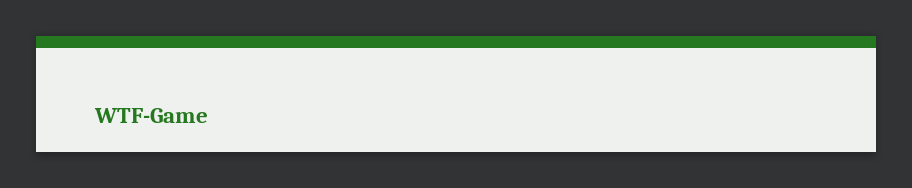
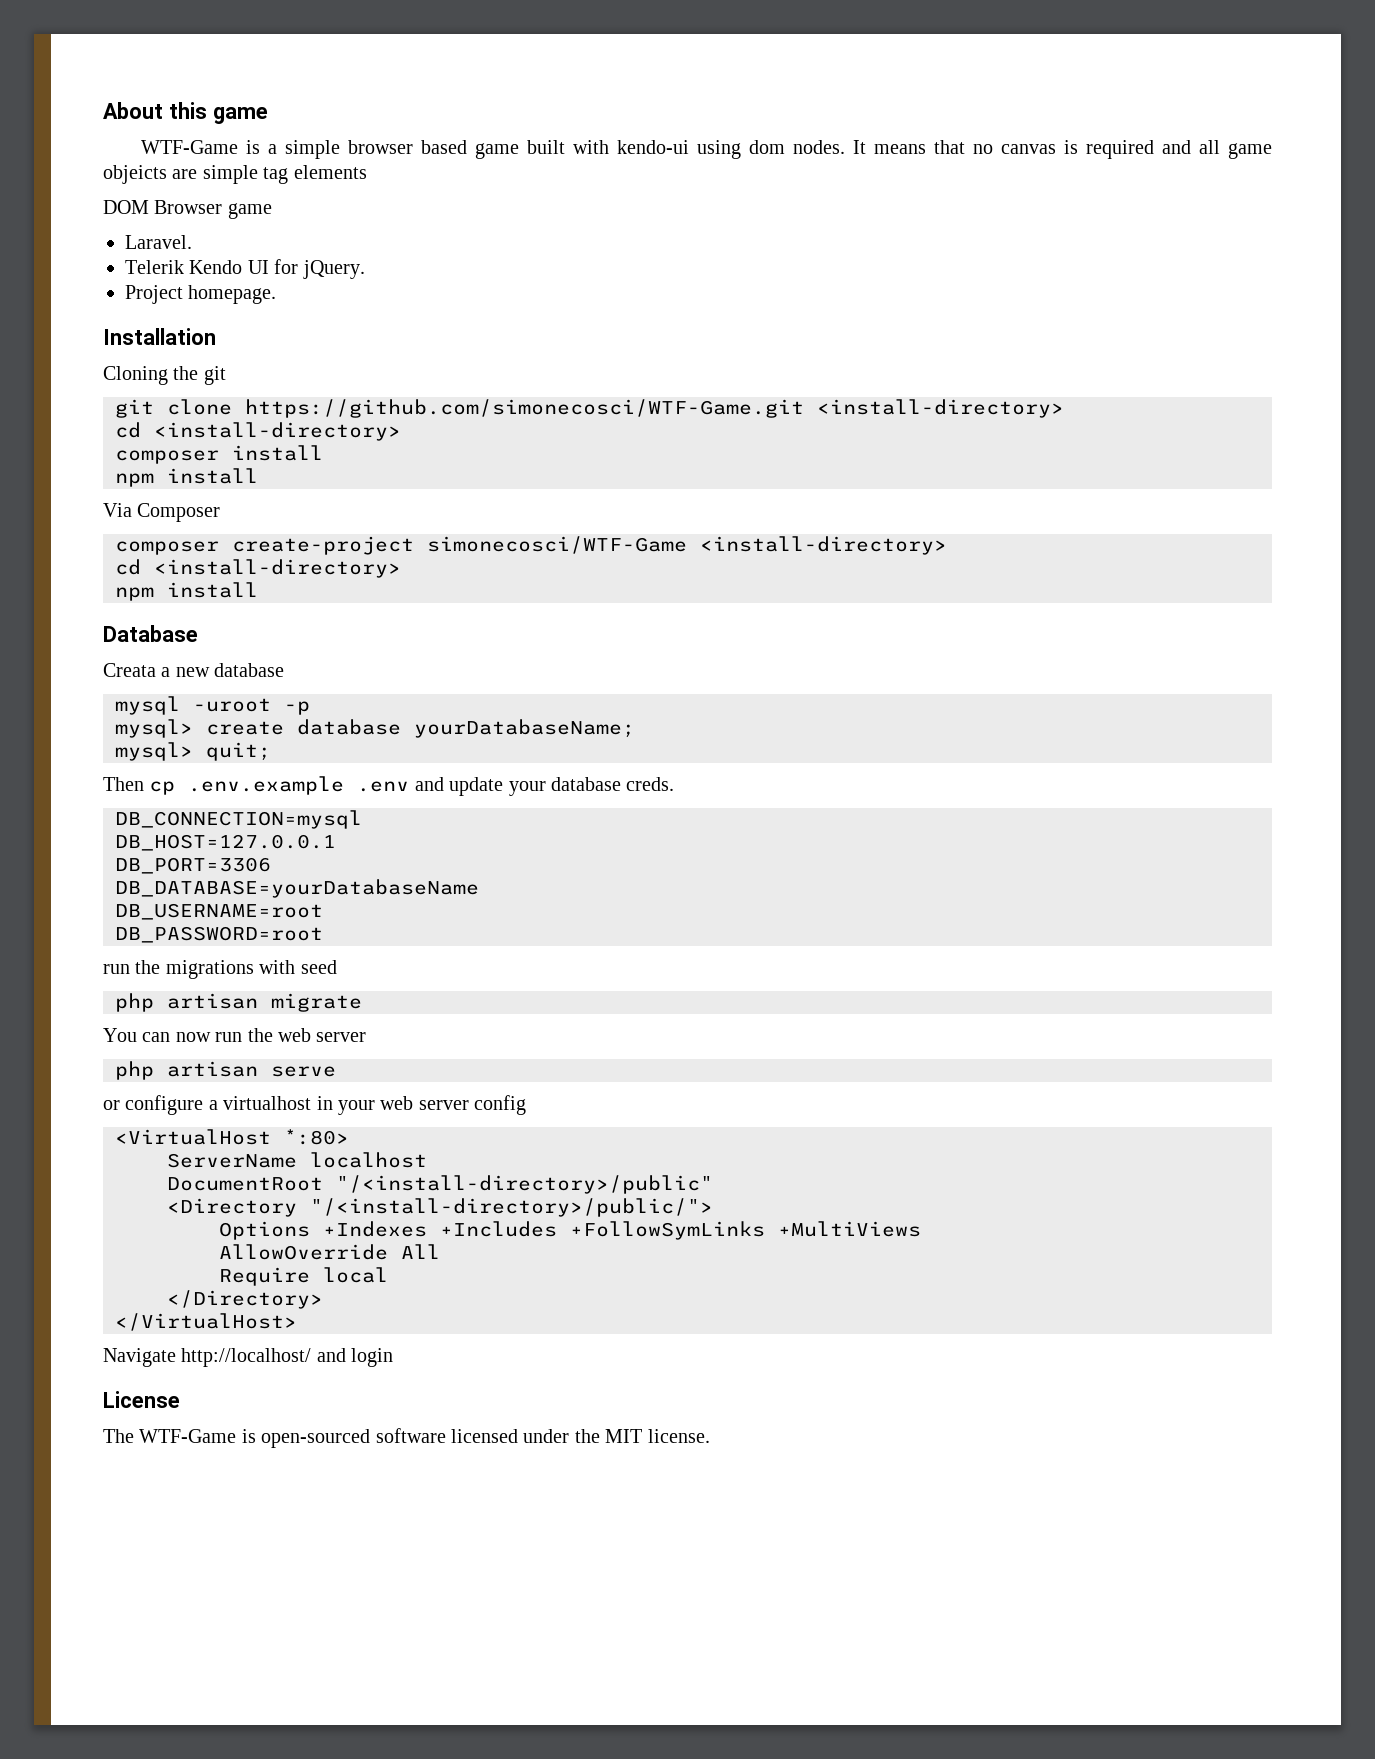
- WTF-Game
+ About this game
+ WTF-Game is a simple browser based game built with kendo-ui using dom nodes. It means that no canvas is required and all game objeicts are simple tag elements
+ DOM Browser game
+ Laravel.
+ Telerik Kendo UI for jQuery.
+ Project homepage.
+ Installation
+ Cloning the git
+ git clone https://github.com/simonecosci/WTF-Game.git <install-directory>
+ cd <install-directory>
+ composer install
+ npm install
+ Via Composer
+ composer create-project simonecosci/WTF-Game <install-directory>
+ cd <install-directory>
+ npm install
+ Database
+ Creata a new database
+ mysql -uroot -p
+ mysql> create database yourDatabaseName;
+ mysql> quit;
+ Then cp .env.example .env and update your database creds.
+ DB_CONNECTION=mysql
+ DB_HOST=127.0.0.1
+ DB_PORT=3306
+ DB_DATABASE=yourDatabaseName
+ DB_USERNAME=root
+ DB_PASSWORD=root
+ run the migrations with seed
+ php artisan migrate
+ You can now run the web server
+ php artisan serve
+ or configure a virtualhost in your web server config
+ <VirtualHost *:80>
+ ServerName localhost
+ DocumentRoot "/<install-directory>/public"
+ <Directory "/<install-directory>/public/">
+ Options +Indexes +Includes +FollowSymLinks +MultiViews
+ AllowOverride All
+ Require local
+ </Directory>
+ </VirtualHost>
+ Navigate http://localhost/ and login
+ License
+ The WTF-Game is open-sourced software licensed under the MIT license.

